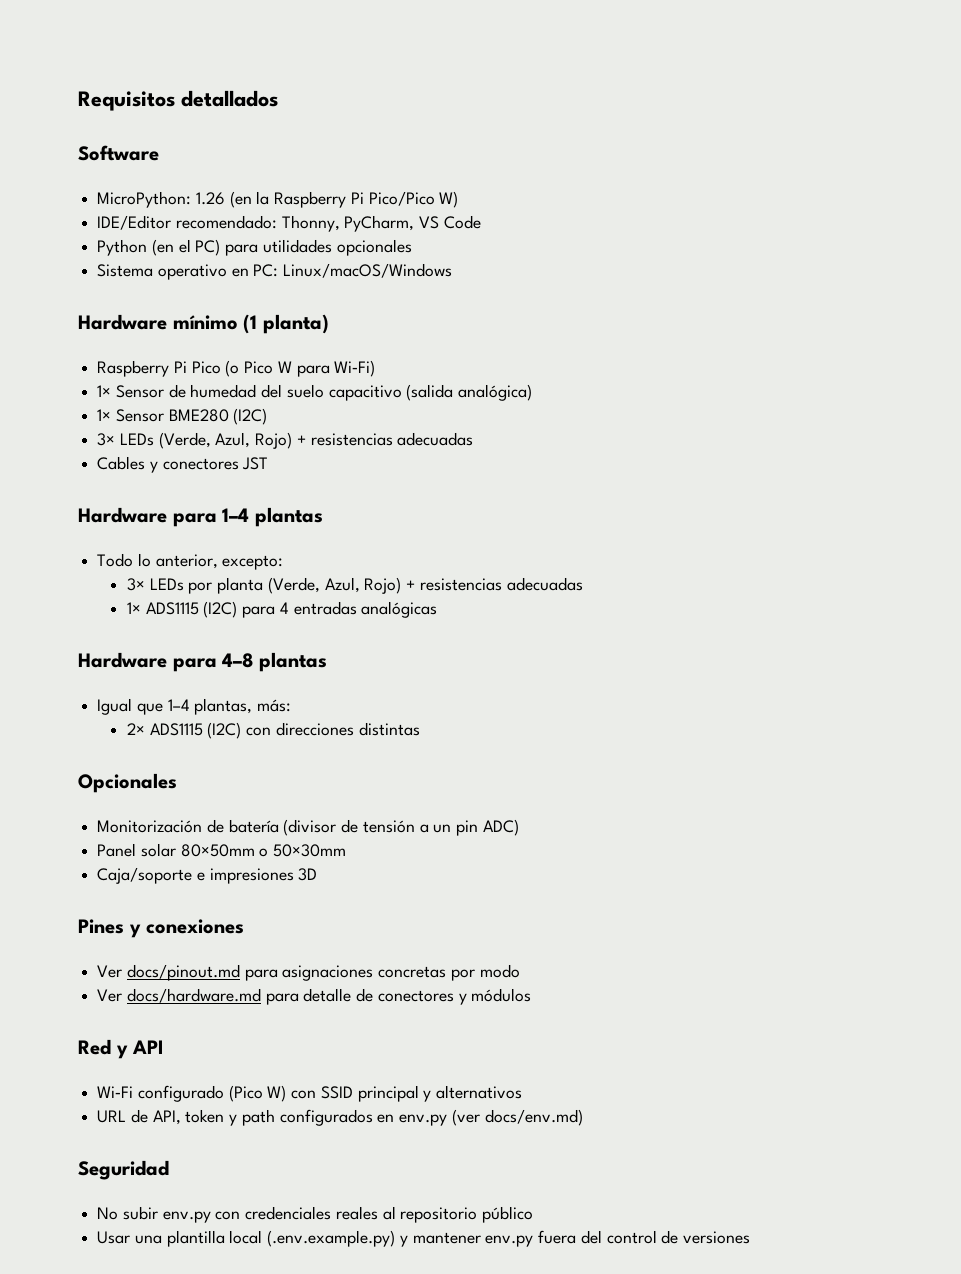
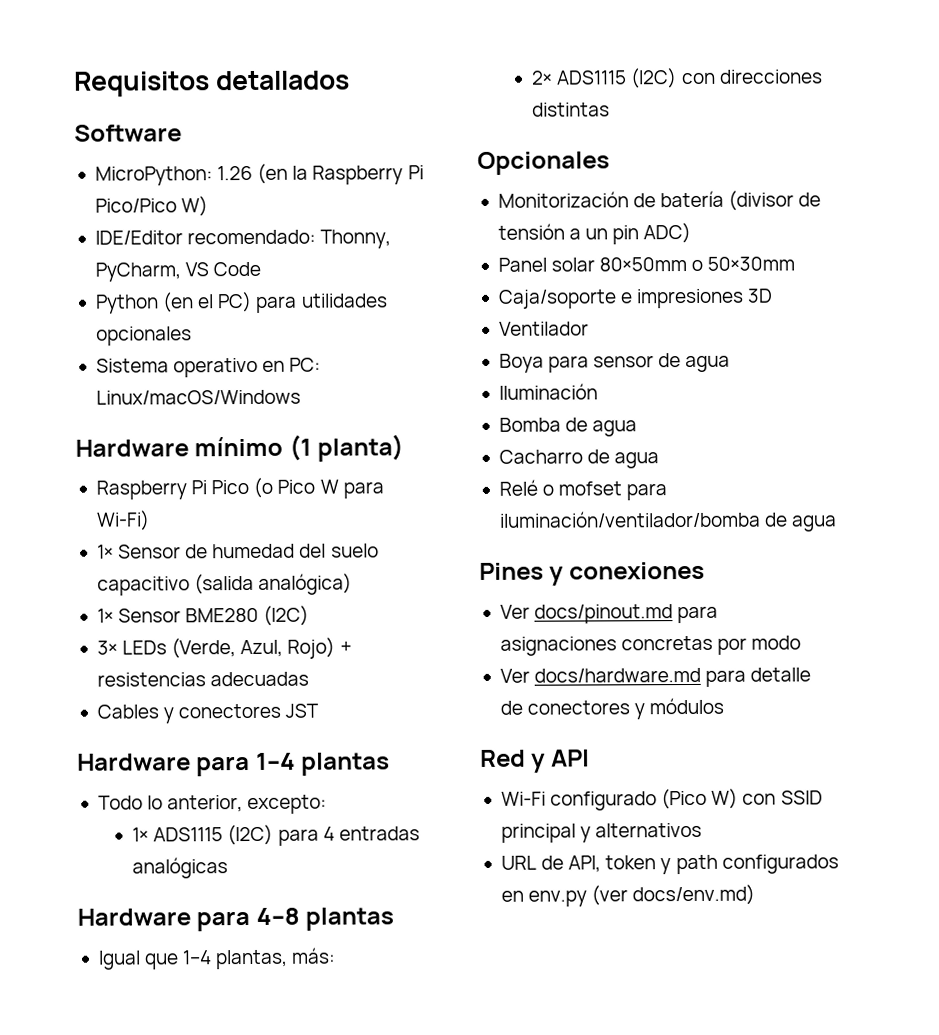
- 3× LEDs por planta (Verde, Azul, Rojo) + resistencias adecuadas
+ Ventilador
+ Boya para sensor de agua
+ Iluminación
+ Bomba de agua
+ Cacharro de agua
+ Relé o mofset para iluminación/ventilador/bomba de agua
- Seguridad
- No subir env.py con credenciales reales al repositorio público
- Usar una plantilla local (.env.example.py) y mantener env.py fuera del control de versiones

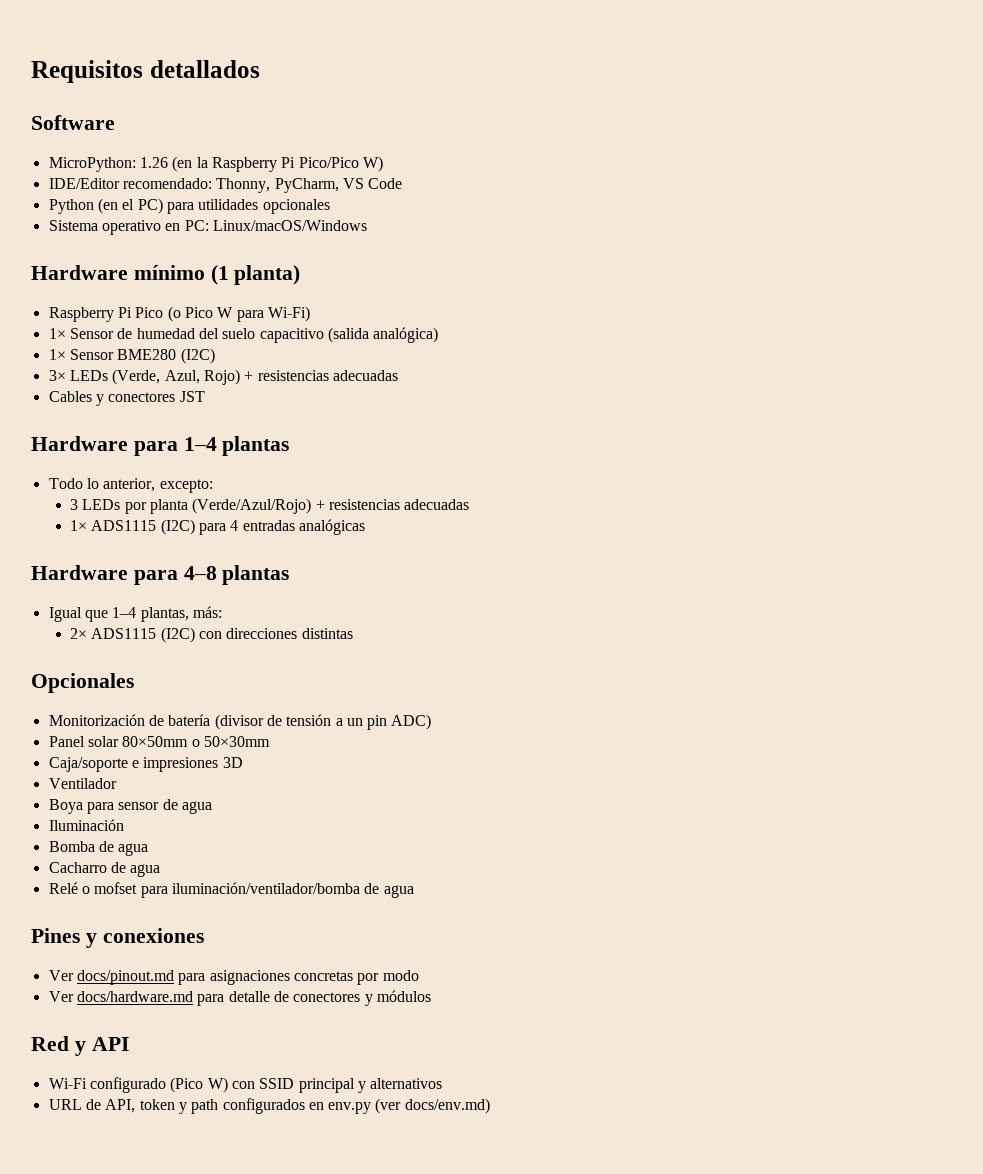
+ 3 LEDs por planta (Verde/Azul/Rojo) + resistencias adecuadas

